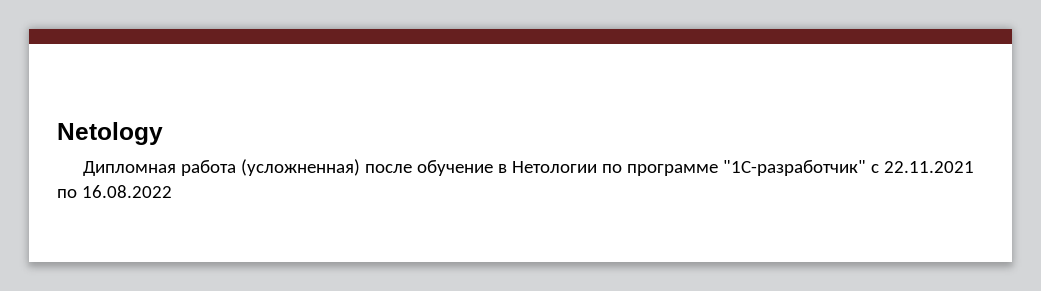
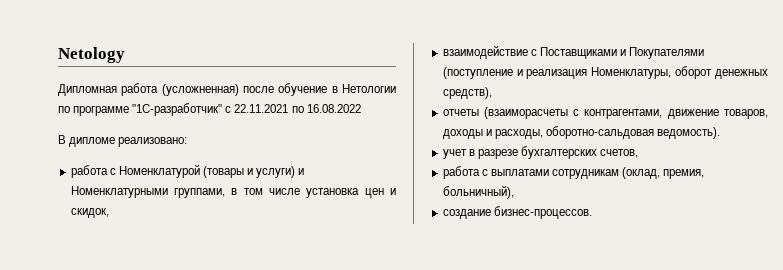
+ В дипломе реализовано:
+ работа с Номенклатурой (товары и услуги) и Номенклатурными группами, в том числе установка цен и скидок,
+ взаимодействие с Поставщиками и Покупателями (поступление и реализация Номенклатуры, оборот денежных средств),
+ отчеты (взаиморасчеты с контрагентами, движение товаров, доходы и расходы, оборотно-сальдовая ведомость).
+ учет в разрезе бухгалтерских счетов,
+ работа с выплатами сотрудникам (оклад, премия, больничный),
+ создание бизнес-процессов.

